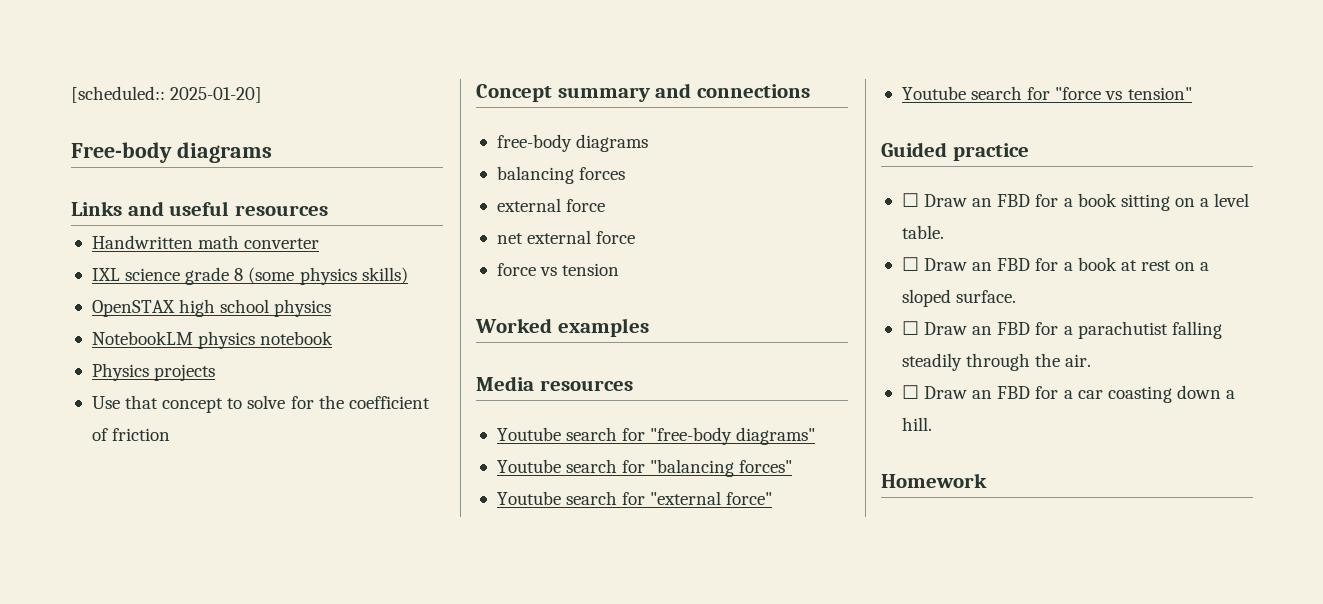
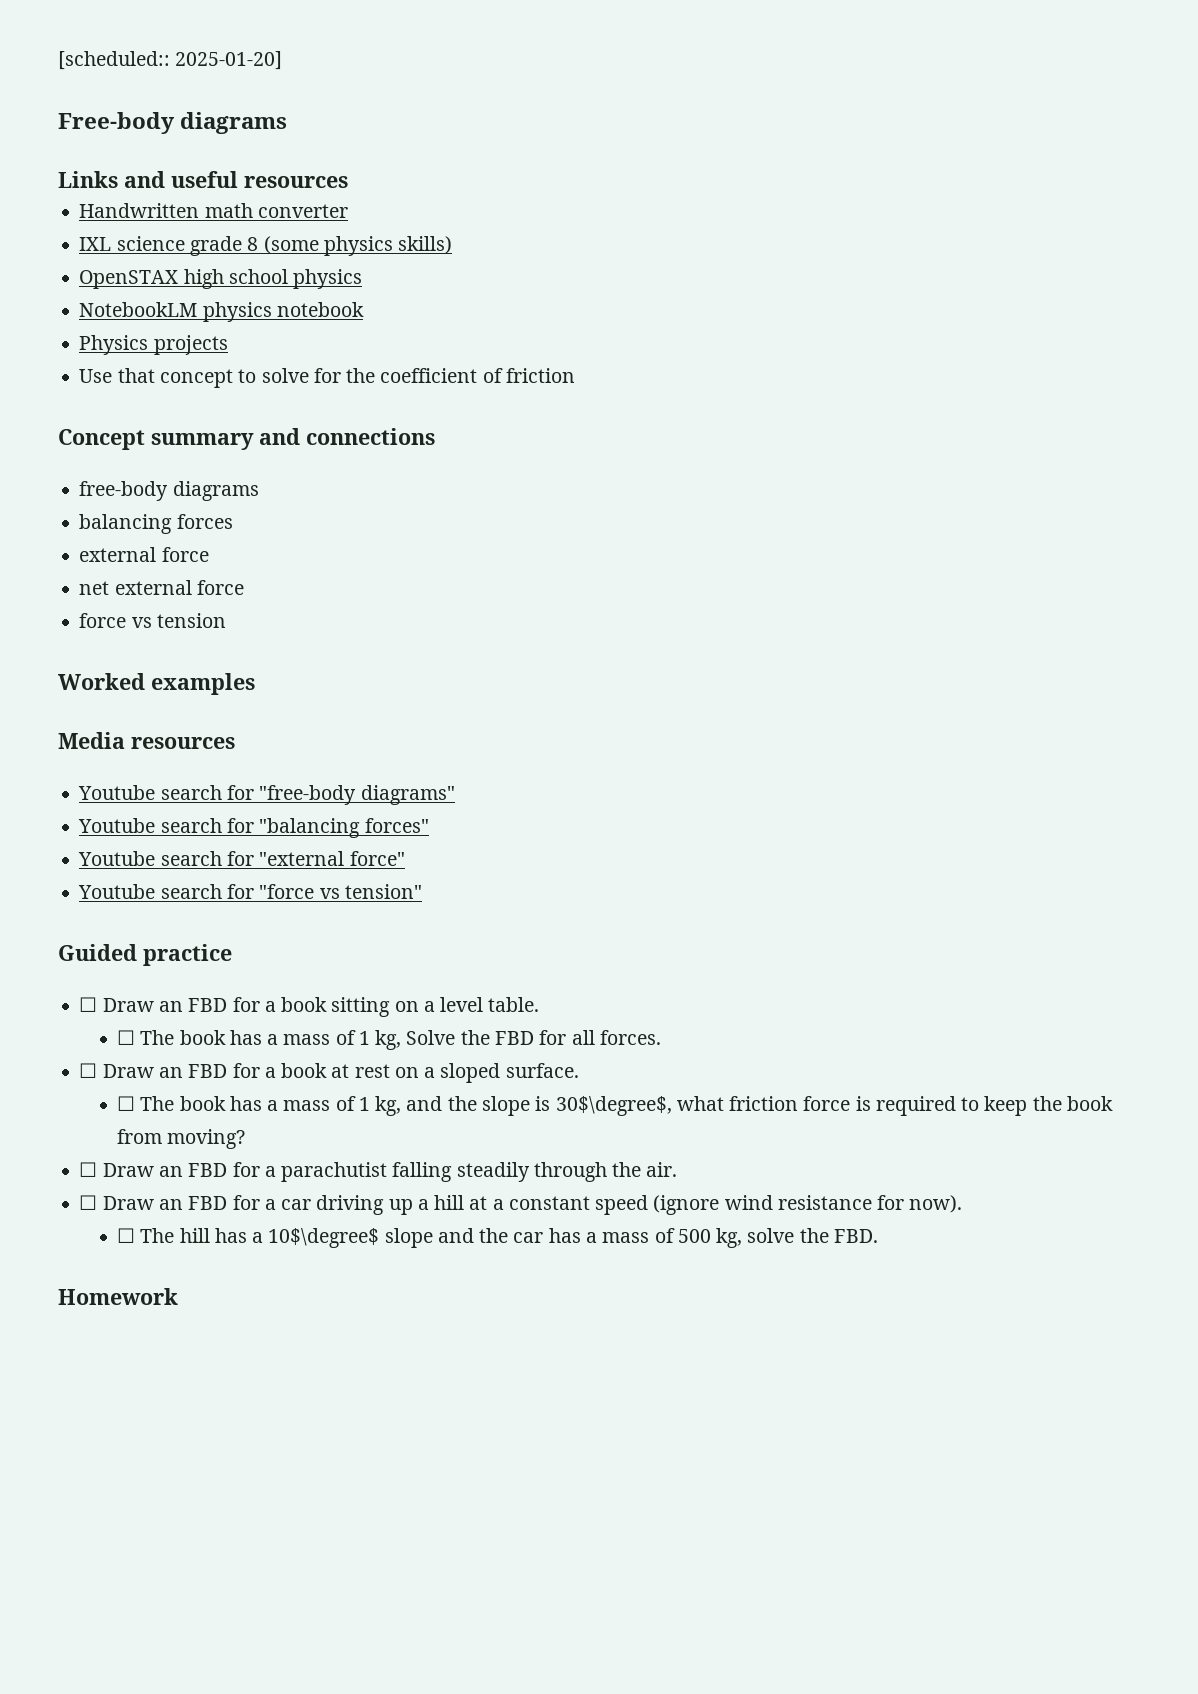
+ ☐ The book has a mass of 1 kg, Solve the FBD for all forces.
+ ☐ The book has a mass of 1 kg, and the slope is 30$\degree$, what friction force is required to keep the book from moving?
- ☐ Draw an FBD for a car coasting down a hill.
+ ☐ Draw an FBD for a car driving up a hill at a constant speed (ignore wind resistance for now).
+ ☐ The hill has a 10$\degree$ slope and the car has a mass of 500 kg, solve the FBD.

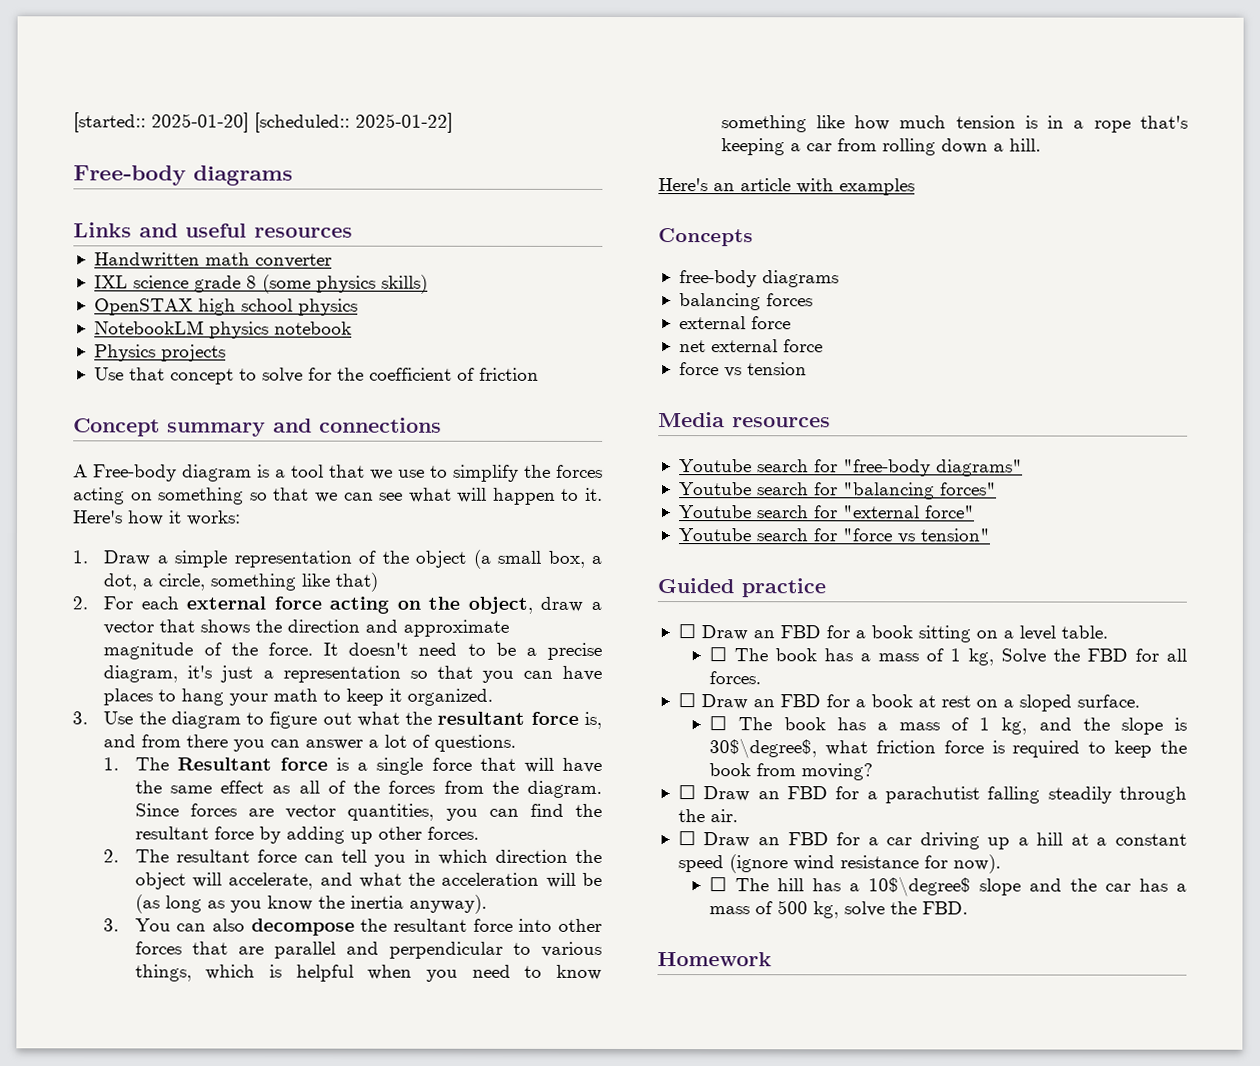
- [scheduled:: 2025-01-20]
+ [started:: 2025-01-20] [scheduled:: 2025-01-22]
+ A Free-body diagram is a tool that we use to simplify the forces acting on something so that we can see what will happen to it. Here's how it works:
+ 1. Draw a simple representation of the object (a small box, a dot, a circle, something like that)
+ 2. For each external force acting on the object, draw a vector that shows the direction and approximate magnitude of the force. It doesn't need to be a precise diagram, it's just a representation so that you can have places to hang your math to keep it organized.
+ 3. Use the diagram to figure out what the resultant force is, and from there you can answer a lot of questions.
+ 1. The Resultant force is a single force that will have the same effect as all of the forces from the diagram. Since forces are vector quantities, you can find the resultant force by adding up other forces.
+ 2. The resultant force can tell you in which direction the object will accelerate, and what the acceleration will be (as long as you know the inertia anyway).
+ 3. You can also decompose the resultant force into other forces that are parallel and perpendicular to various things, which is helpful when you need to know something like how much tension is in a rope that's keeping a car from rolling down a hill.
+ Here's an article with examples
+ Concepts
- Worked examples

